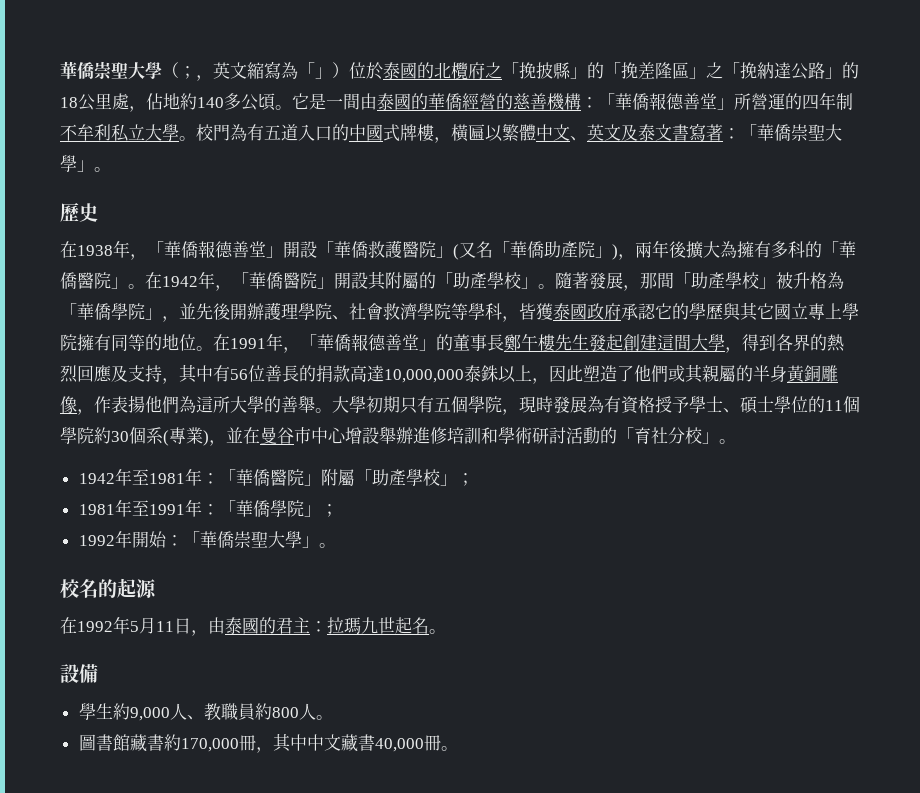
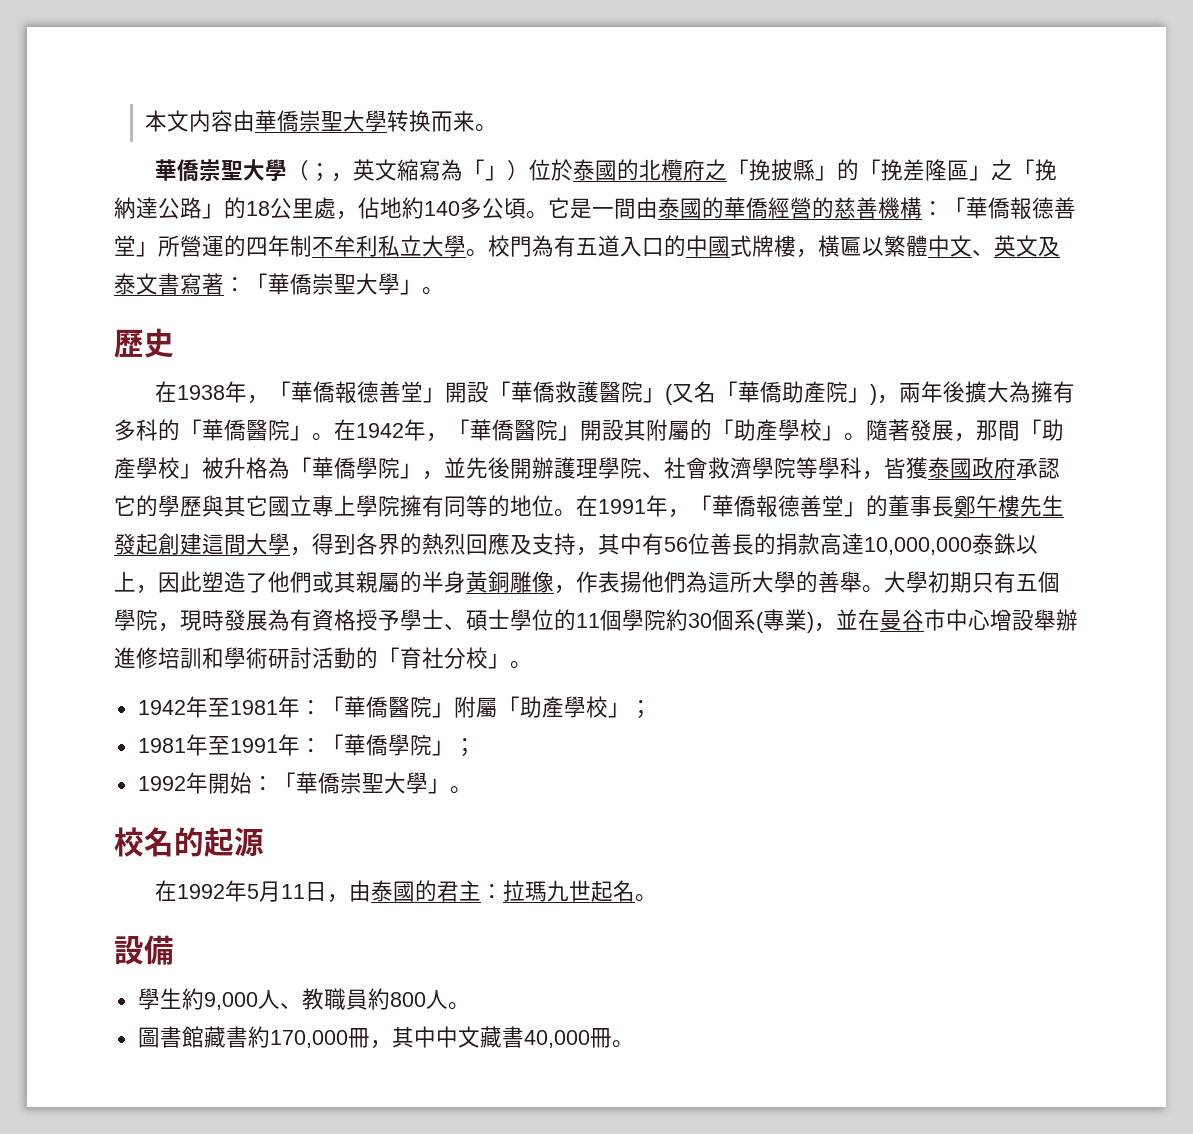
+ 本文内容由華僑崇聖大學转换而来。

